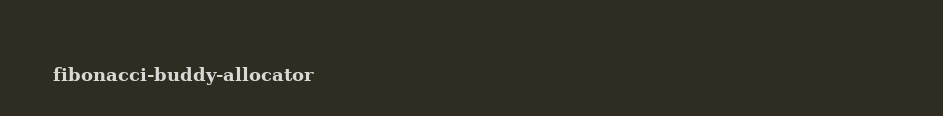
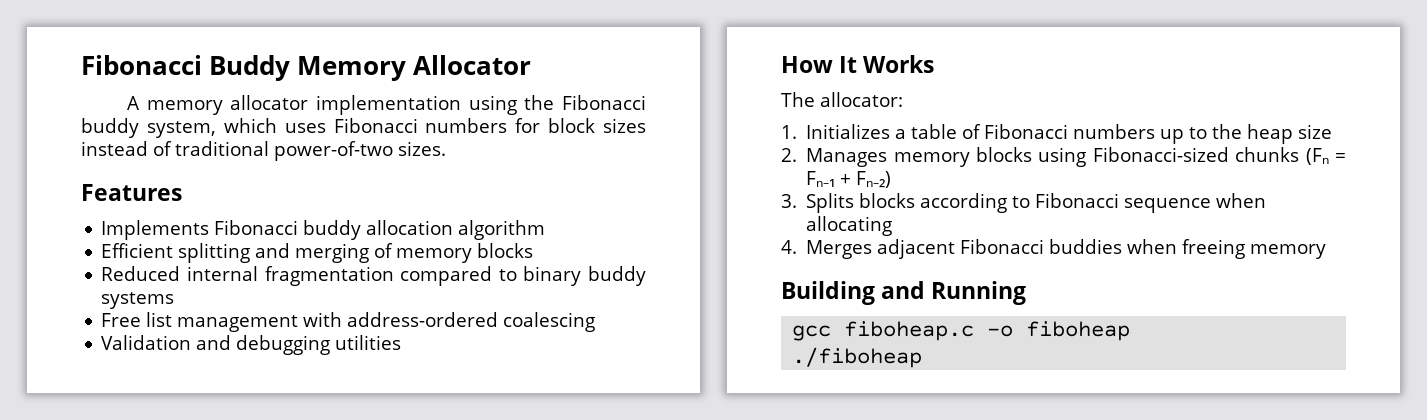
- fibonacci-buddy-allocator
+ Fibonacci Buddy Memory Allocator
+ A memory allocator implementation using the Fibonacci buddy system, which uses Fibonacci numbers for block sizes instead of traditional power-of-two sizes.
+ Features
+ Implements Fibonacci buddy allocation algorithm
+ Efficient splitting and merging of memory blocks
+ Reduced internal fragmentation compared to binary buddy systems
+ Free list management with address-ordered coalescing
+ Validation and debugging utilities
+ How It Works
+ The allocator:
+ 1. Initializes a table of Fibonacci numbers up to the heap size
+ 2. Manages memory blocks using Fibonacci-sized chunks (Fₙ = Fₙ₋₁ + Fₙ₋₂)
+ 3. Splits blocks according to Fibonacci sequence when allocating
+ 4. Merges adjacent Fibonacci buddies when freeing memory
+ Building and Running
+ gcc fiboheap.c -o fiboheap
+ ./fiboheap

